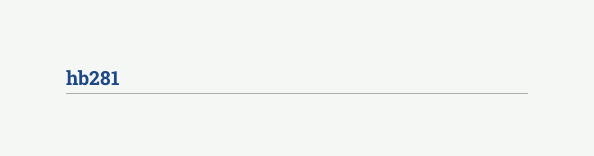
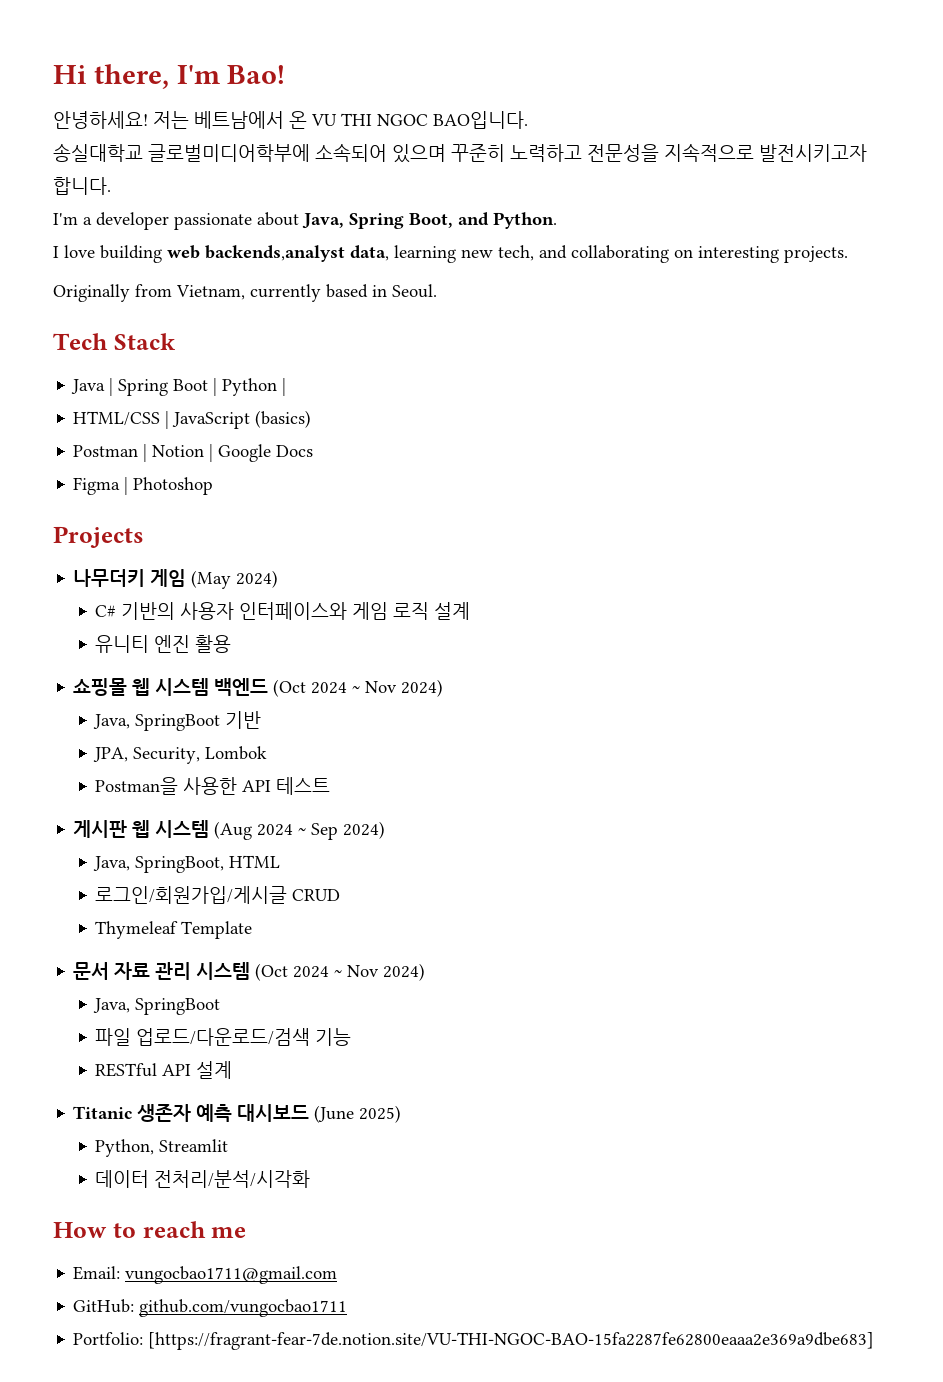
- hb281
+ Hi there, I'm Bao!
+ 안녕하세요! 저는 베트남에서 온 VU THI NGOC BAO입니다.
+ 송실대학교 글로벌미디어학부에 소속되어 있으며 꾸준히 노력하고 전문성을 지속적으로 발전시키고자 합니다.
+ I'm a developer passionate about Java, Spring Boot, and Python.
+ I love building web backends,analyst data, learning new tech, and collaborating on interesting projects.
+ Originally from Vietnam, currently based in Seoul.
+ Tech Stack
+ Java | Spring Boot | Python |
+ HTML/CSS | JavaScript (basics)
+ Postman | Notion | Google Docs
+ Figma | Photoshop
+ Projects
+ 나무더키 게임 (May 2024)
+ C# 기반의 사용자 인터페이스와 게임 로직 설계
+ 유니티 엔진 활용
+ 쇼핑몰 웹 시스템 백엔드 (Oct 2024 ~ Nov 2024)
+ Java, SpringBoot 기반
+ JPA, Security, Lombok
+ Postman을 사용한 API 테스트
+ 게시판 웹 시스템 (Aug 2024 ~ Sep 2024)
+ Java, SpringBoot, HTML
+ 로그인/회원가입/게시글 CRUD
+ Thymeleaf Template
+ 문서 자료 관리 시스템 (Oct 2024 ~ Nov 2024)
+ Java, SpringBoot
+ 파일 업로드/다운로드/검색 기능
+ RESTful API 설계
+ Titanic 생존자 예측 대시보드 (June 2025)
+ Python, Streamlit
+ 데이터 전처리/분석/시각화
+ How to reach me
+ Email: vungocbao1711@gmail.com
+ GitHub: github.com/vungocbao1711
+ Portfolio: [https://fragrant-fear-7de.notion.site/VU-THI-NGOC-BAO-15fa2287fe62800eaaa2e369a9dbe683]

